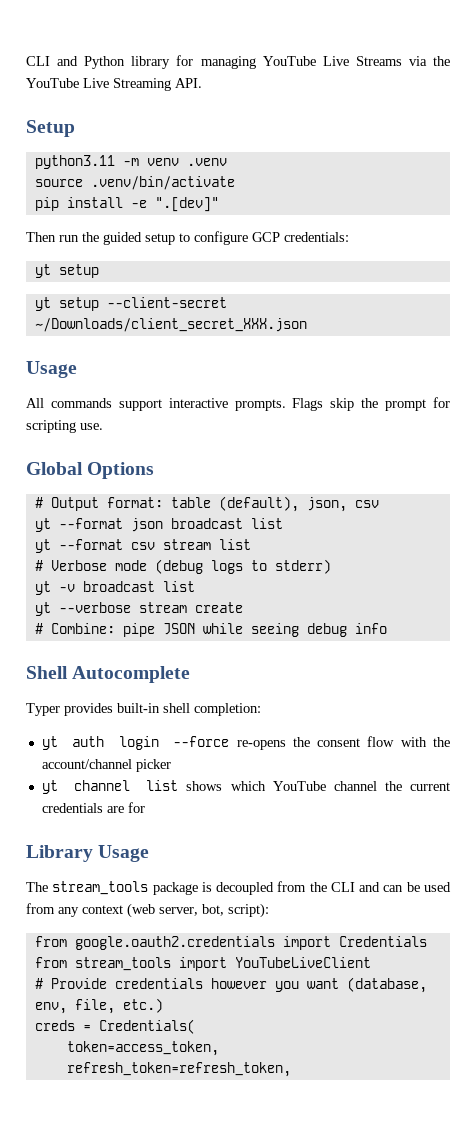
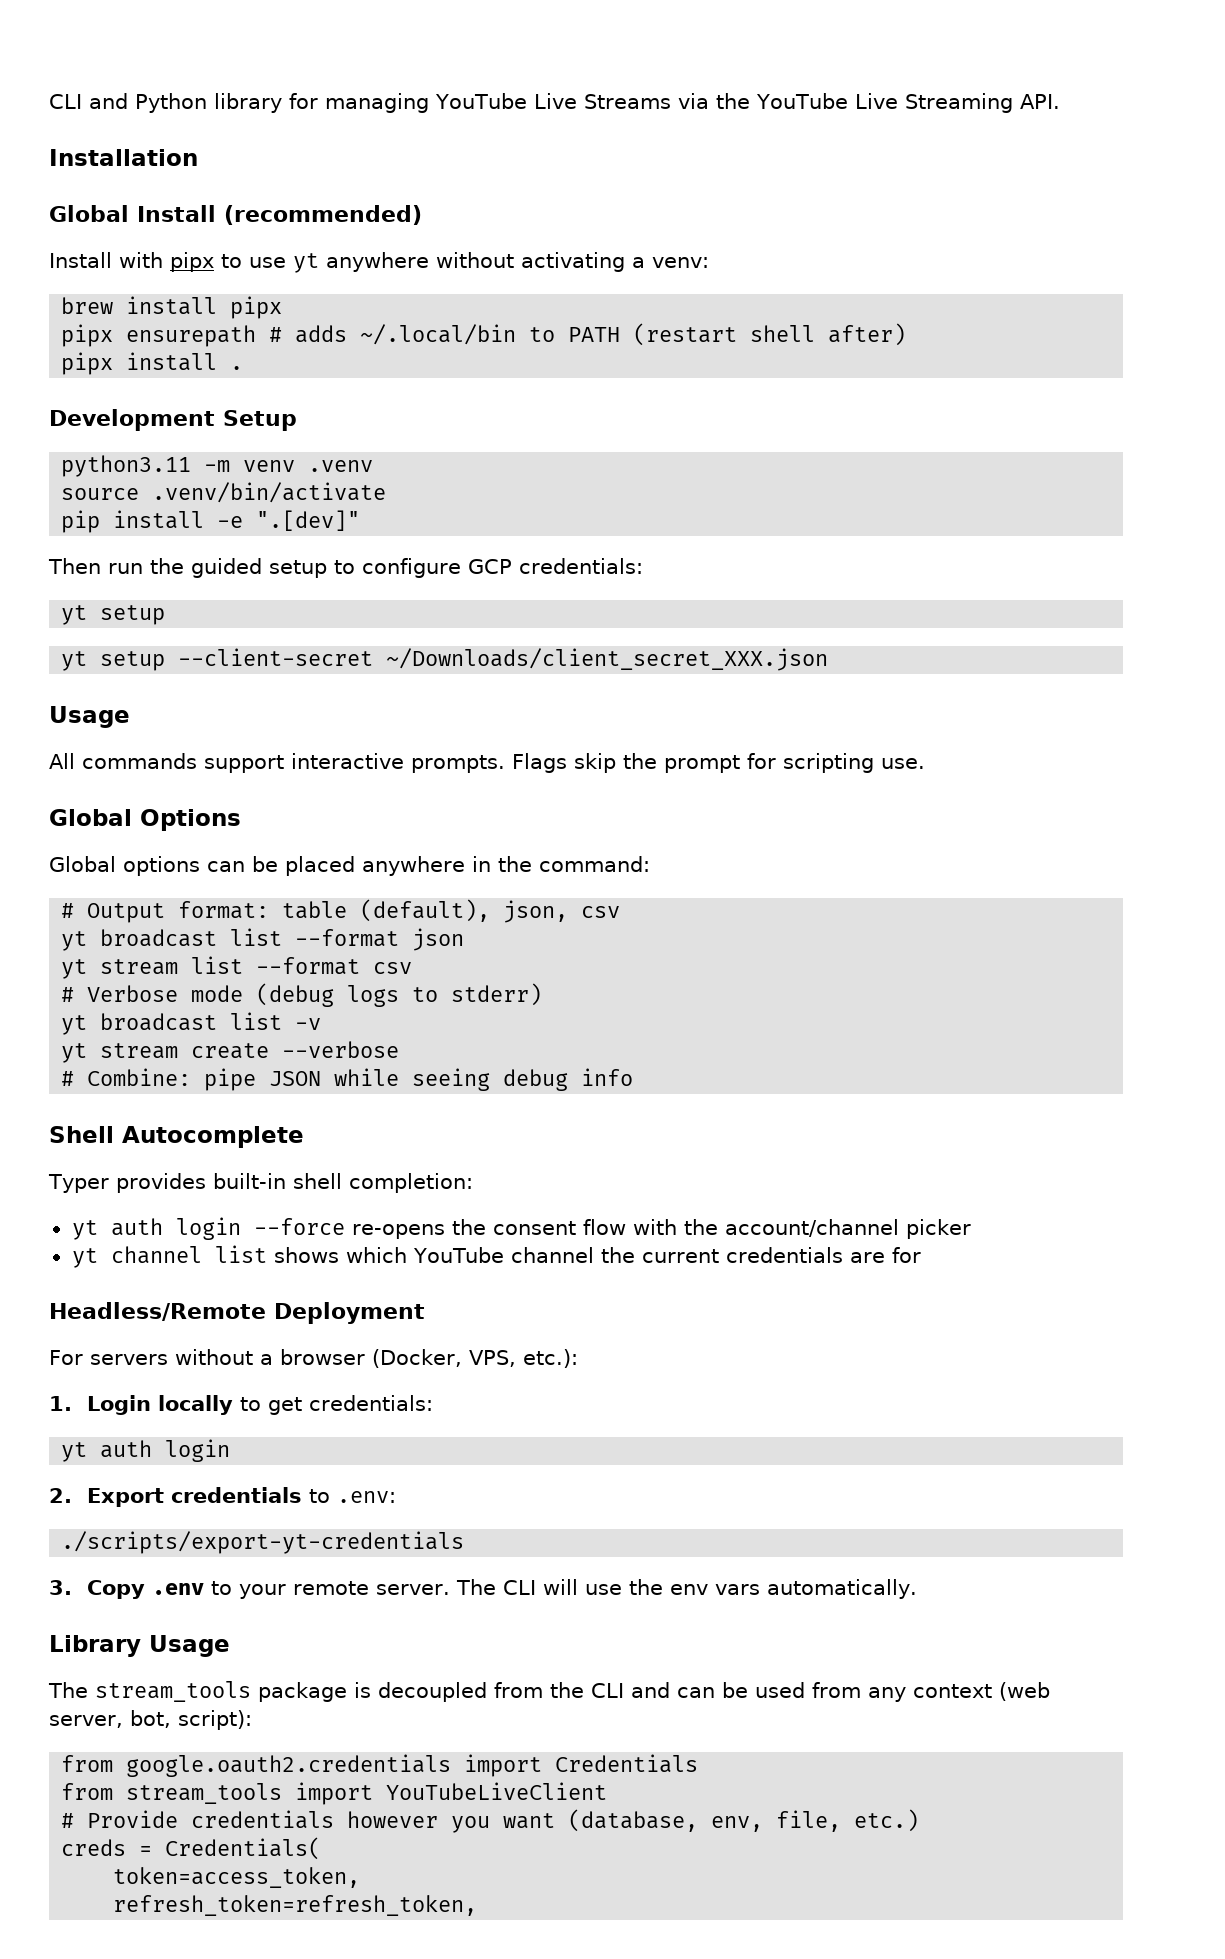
- Setup
+ Installation
+ Global Install (recommended)
+ Install with pipx to use yt anywhere without activating a venv:
+ brew install pipx
+ pipx ensurepath # adds ~/.local/bin to PATH (restart shell after)
+ pipx install .
+ Development Setup
+ Global options can be placed anywhere in the command:
- yt --format json broadcast list
- yt --format csv stream list
+ yt broadcast list --format json
+ yt stream list --format csv
- yt -v broadcast list
- yt --verbose stream create
+ yt broadcast list -v
+ yt stream create --verbose
+ Headless/Remote Deployment
+ For servers without a browser (Docker, VPS, etc.):
+ 1. Login locally to get credentials:
+ yt auth login
+ 2. Export credentials to .env:
+ ./scripts/export-yt-credentials
+ 3. Copy .env to your remote server. The CLI will use the env vars automatically.

